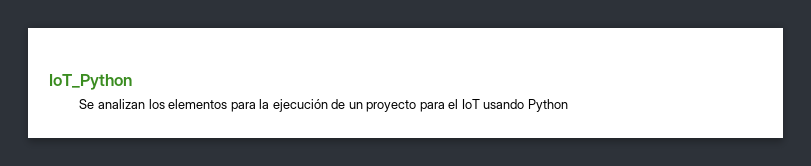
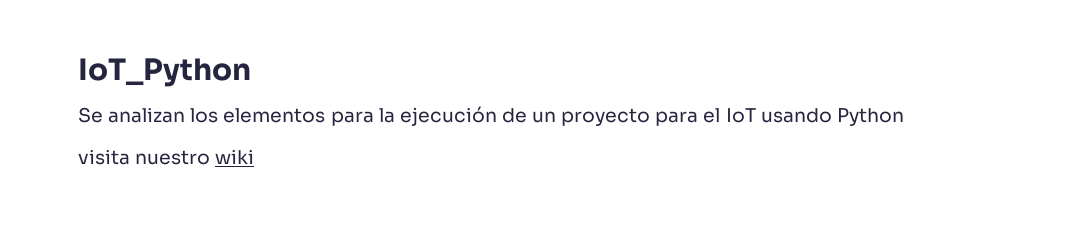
+ visita nuestro wiki

